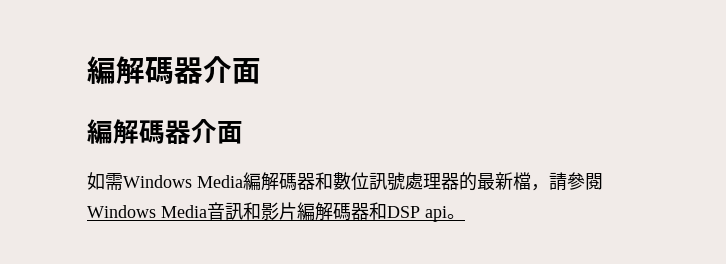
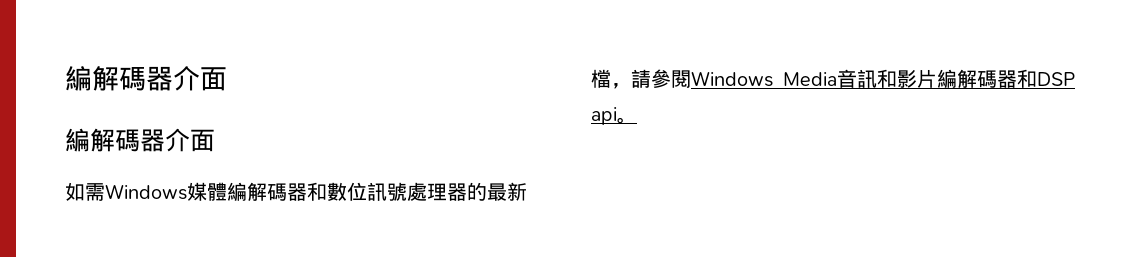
- 如需Windows Media編解碼器和數位訊號處理器的最新檔，請參閱Windows Media音訊和影片編解碼器和DSP api。
+ 如需Windows媒體編解碼器和數位訊號處理器的最新檔，請參閱Windows Media音訊和影片編解碼器和DSP api。

